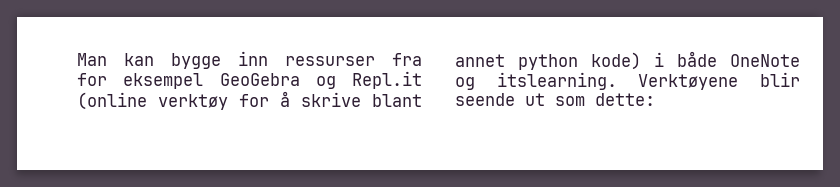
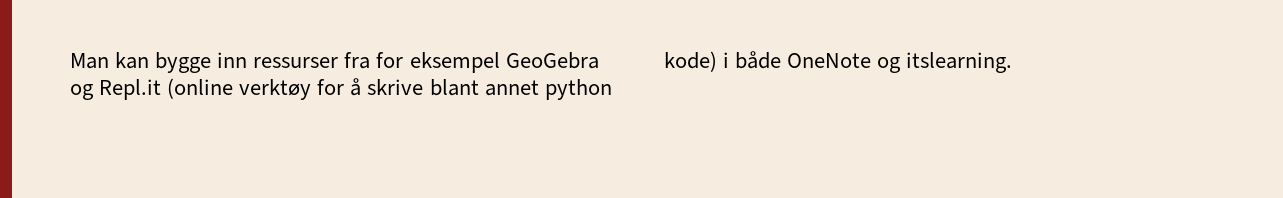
- Verktøyene blir seende ut som dette:

